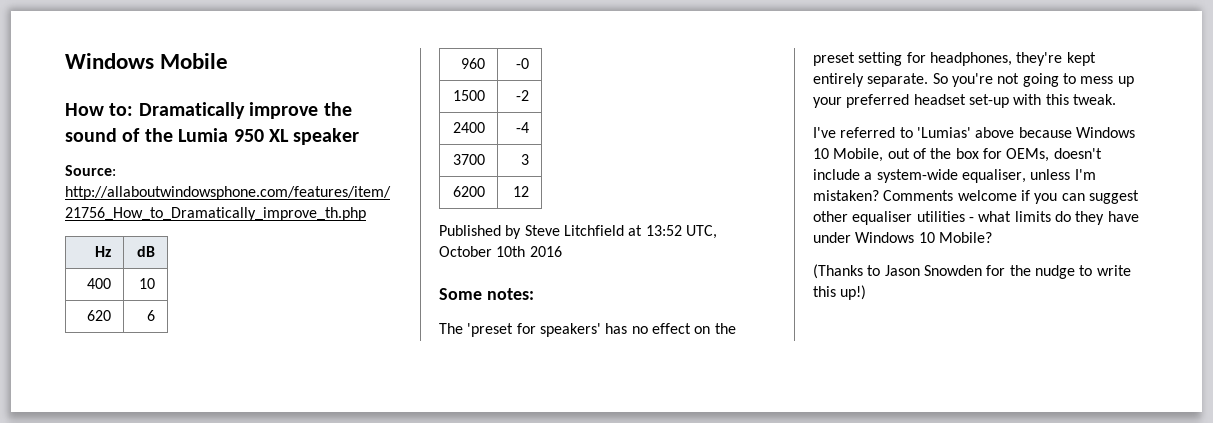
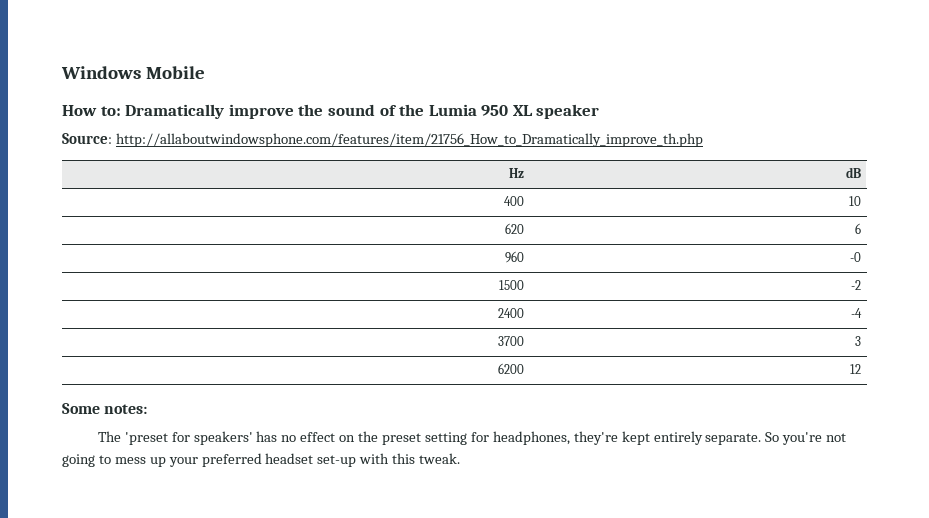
- Published by Steve Litchfield at 13:52 UTC, October 10th 2016
- I've referred to 'Lumias' above because Windows 10 Mobile, out of the box for OEMs, doesn't include a system-wide equaliser, unless I'm mistaken? Comments welcome if you can suggest other equaliser utilities - what limits do they have under Windows 10 Mobile?
- (Thanks to Jason Snowden for the nudge to write this up!)

